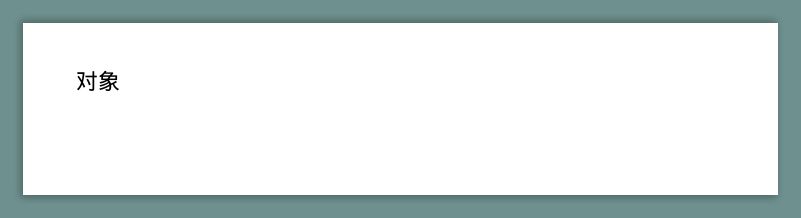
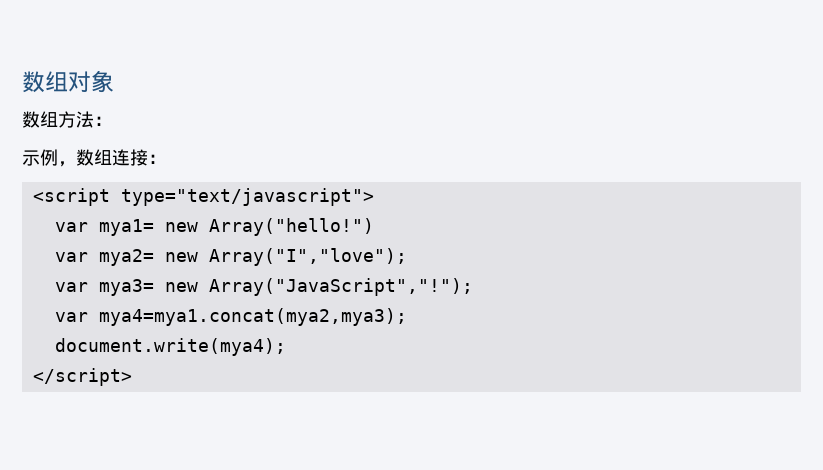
- 对象
+ 数组对象
+ 数组方法：
+ 示例，数组连接：
+ <script type="text/javascript">
+ var mya1= new Array("hello!")
+ var mya2= new Array("I","love");
+ var mya3= new Array("JavaScript","!");
+ var mya4=mya1.concat(mya2,mya3);
+ document.write(mya4);
+ </script>

